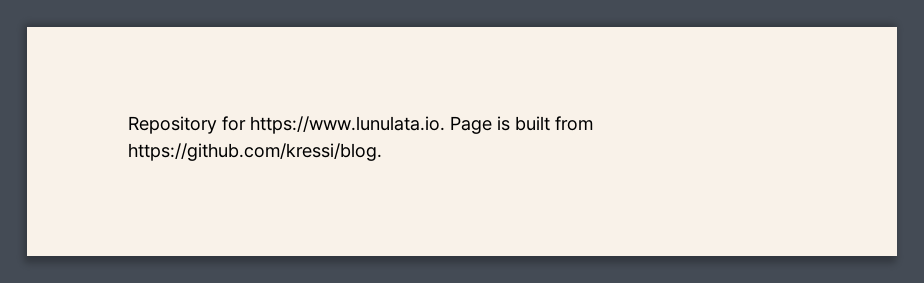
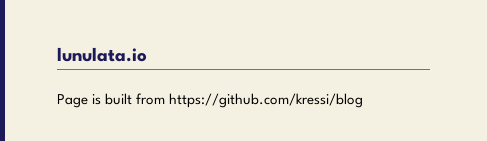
- Repository for https://www.lunulata.io. Page is built from https://github.com/kressi/blog.
+ lunulata.io
+ Page is built from https://github.com/kressi/blog

